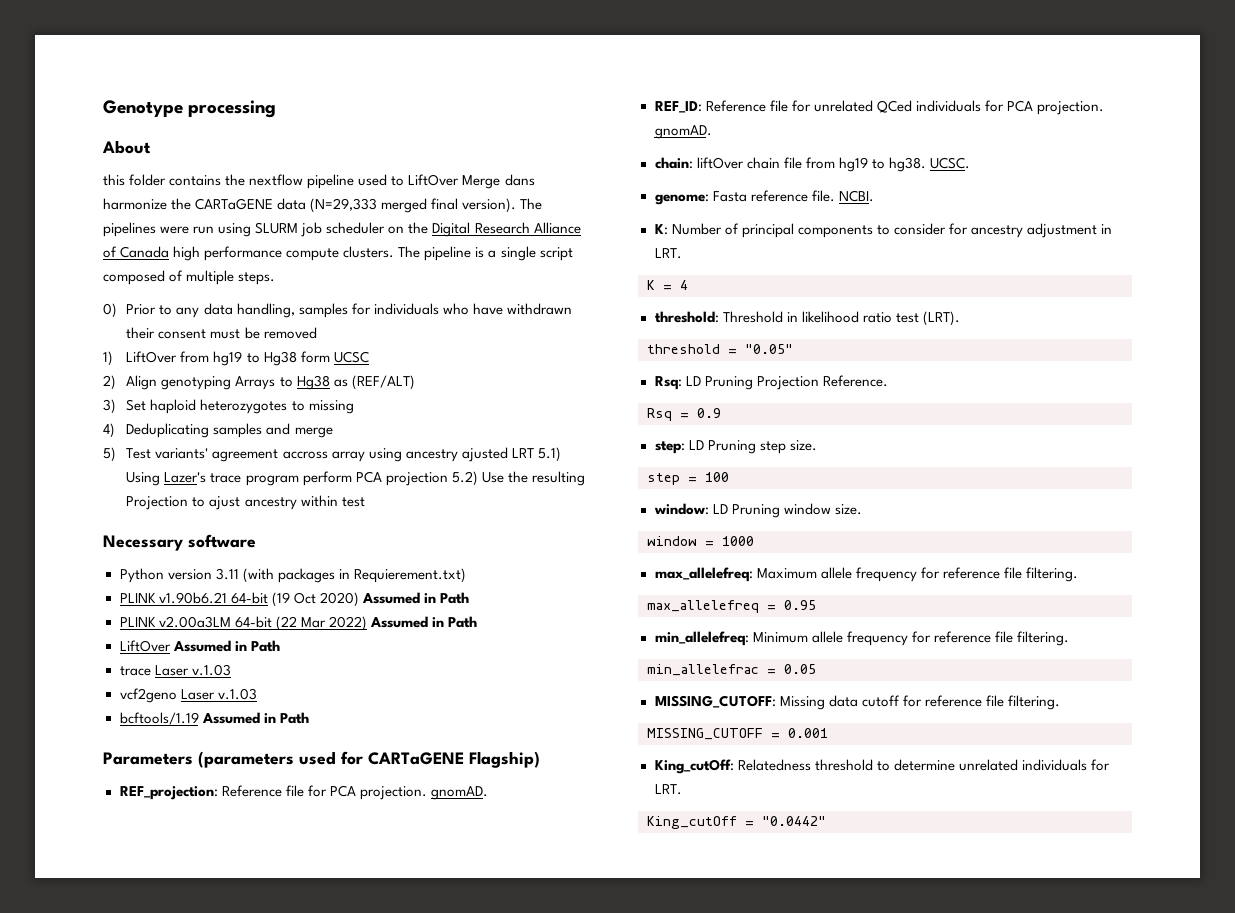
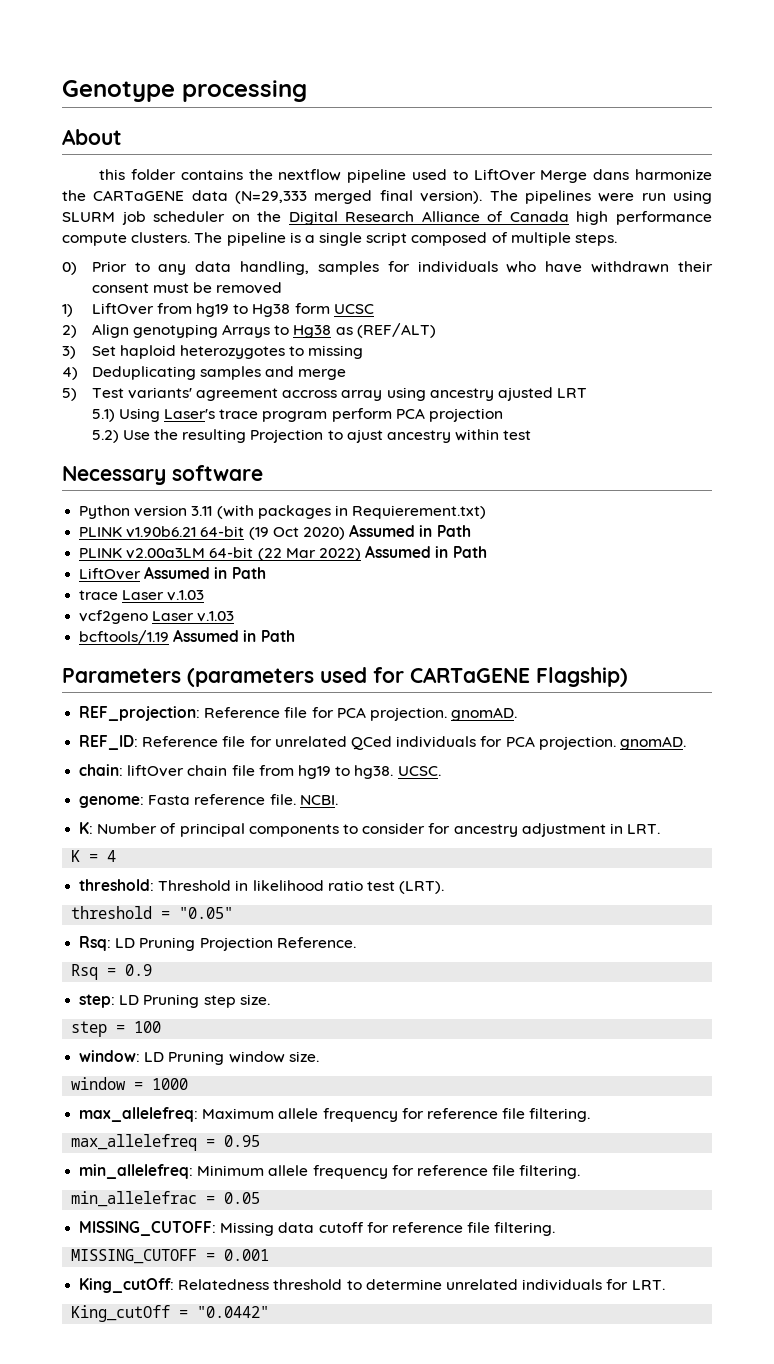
- 5) Test variants' agreement accross array using ancestry ajusted LRT 5.1) Using Lazer's trace program perform PCA projection 5.2) Use the resulting Projection to ajust ancestry within test
+ 5) Test variants' agreement accross array using ancestry ajusted LRT
+ 5.1) Using Laser's trace program perform PCA projection
+ 5.2) Use the resulting Projection to ajust ancestry within test

